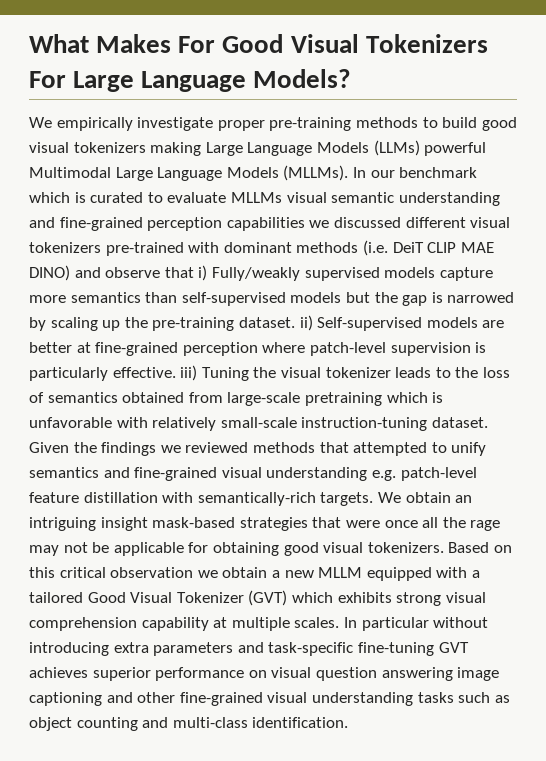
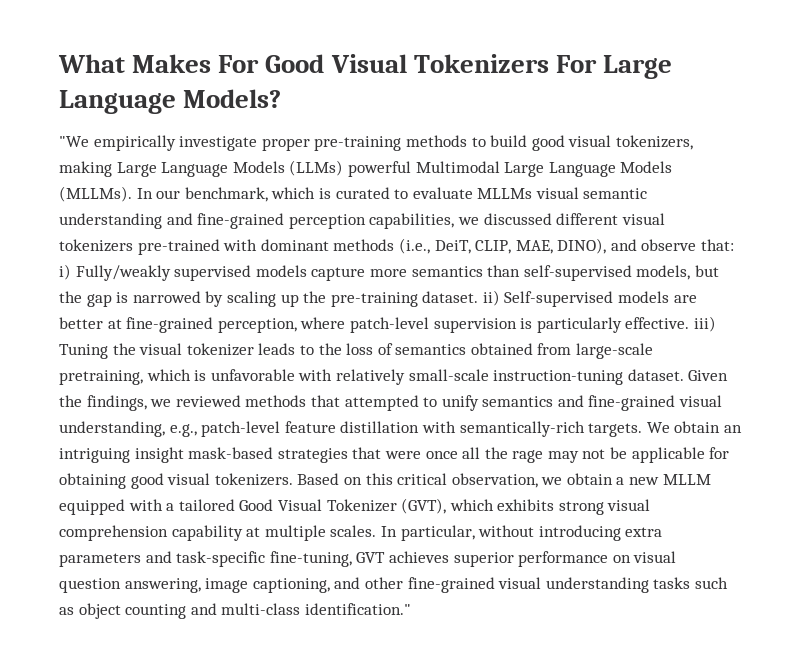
- We empirically investigate proper pre-training methods to build good visual tokenizers making Large Language Models (LLMs) powerful Multimodal Large Language Models (MLLMs).
+ "We empirically investigate proper pre-training methods to build good visual tokenizers, making Large Language Models (LLMs) powerful Multimodal Large Language Models (MLLMs).
- In our benchmark which is curated to evaluate MLLMs visual semantic understanding and fine-grained perception capabilities we discussed different visual tokenizers pre-trained with dominant methods (i.e. DeiT CLIP MAE DINO) and observe that i) Fully/weakly supervised models capture more semantics than self-supervised models but the gap is narrowed by scaling up the pre-training dataset. ii) Self-supervised models are better at fine-grained perception where patch-level supervision is particularly effective. iii) Tuning the visual tokenizer leads to the loss of semantics obtained from large-scale pretraining which is unfavorable with relatively small-scale instruction-tuning dataset.
+ In our benchmark, which is curated to evaluate MLLMs visual semantic understanding and fine-grained perception capabilities, we discussed different visual tokenizers pre-trained with dominant methods (i.e., DeiT, CLIP, MAE, DINO), and observe that: i) Fully/weakly supervised models capture more semantics than self-supervised models, but the gap is narrowed by scaling up the pre-training dataset. ii) Self-supervised models are better at fine-grained perception, where patch-level supervision is particularly effective. iii) Tuning the visual tokenizer leads to the loss of semantics obtained from large-scale pretraining, which is unfavorable with relatively small-scale instruction-tuning dataset.
- Given the findings we reviewed methods that attempted to unify semantics and fine-grained visual understanding e.g. patch-level feature distillation with semantically-rich targets.
+ Given the findings, we reviewed methods that attempted to unify semantics and fine-grained visual understanding, e.g., patch-level feature distillation with semantically-rich targets.
- Based on this critical observation we obtain a new MLLM equipped with a tailored Good Visual Tokenizer (GVT) which exhibits strong visual comprehension capability at multiple scales.
+ Based on this critical observation, we obtain a new MLLM equipped with a tailored Good Visual Tokenizer (GVT), which exhibits strong visual comprehension capability at multiple scales.
- In particular without introducing extra parameters and task-specific fine-tuning GVT achieves superior performance on visual question answering image captioning and other fine-grained visual understanding tasks such as object counting and multi-class identification.
+ In particular, without introducing extra parameters and task-specific fine-tuning, GVT achieves superior performance on visual question answering, image captioning, and other fine-grained visual understanding tasks such as object counting and multi-class identification."

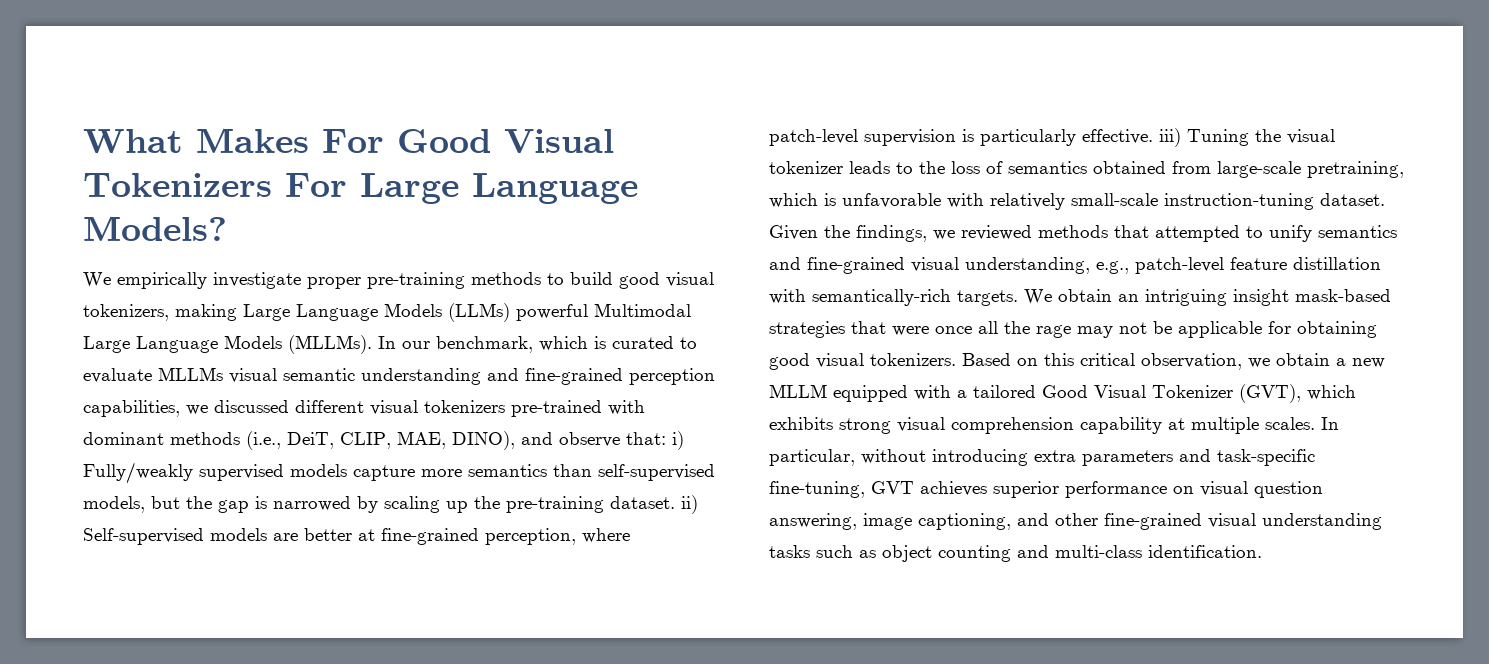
- "We empirically investigate proper pre-training methods to build good visual tokenizers, making Large Language Models (LLMs) powerful Multimodal Large Language Models (MLLMs).
+ We empirically investigate proper pre-training methods to build good visual tokenizers, making Large Language Models (LLMs) powerful Multimodal Large Language Models (MLLMs).
- In particular, without introducing extra parameters and task-specific fine-tuning, GVT achieves superior performance on visual question answering, image captioning, and other fine-grained visual understanding tasks such as object counting and multi-class identification."
+ In particular, without introducing extra parameters and task-specific fine-tuning, GVT achieves superior performance on visual question answering, image captioning, and other fine-grained visual understanding tasks such as object counting and multi-class identification.

